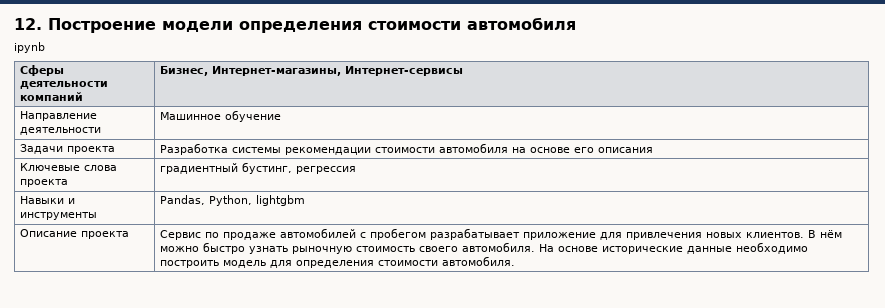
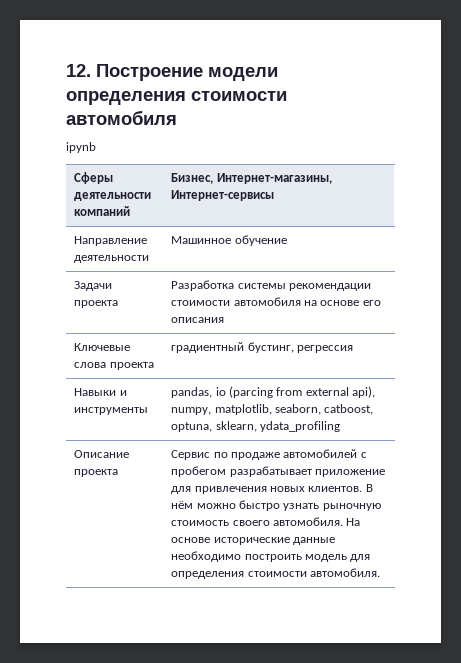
- Навыки и инструменты | Pandas, Python, lightgbm
+ Навыки и инструменты | pandas, io (parcing from external api), numpy, matplotlib, seaborn, catboost, optuna, sklearn, ydata_profiling

